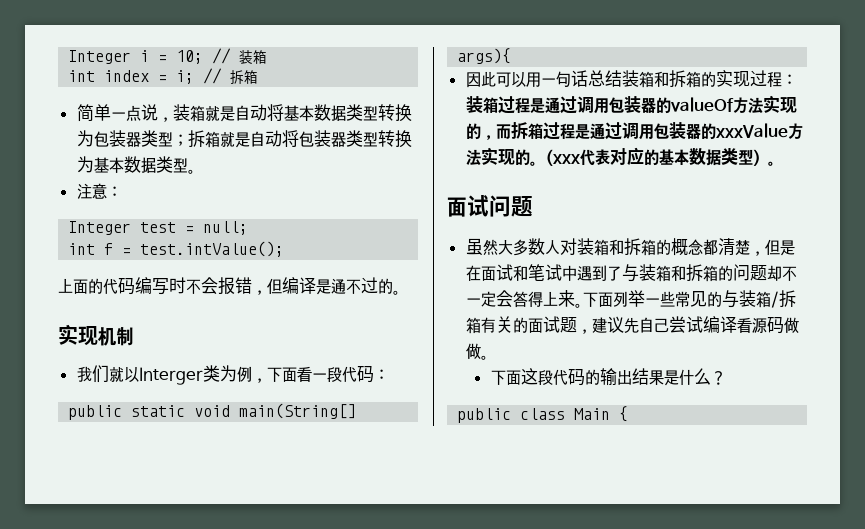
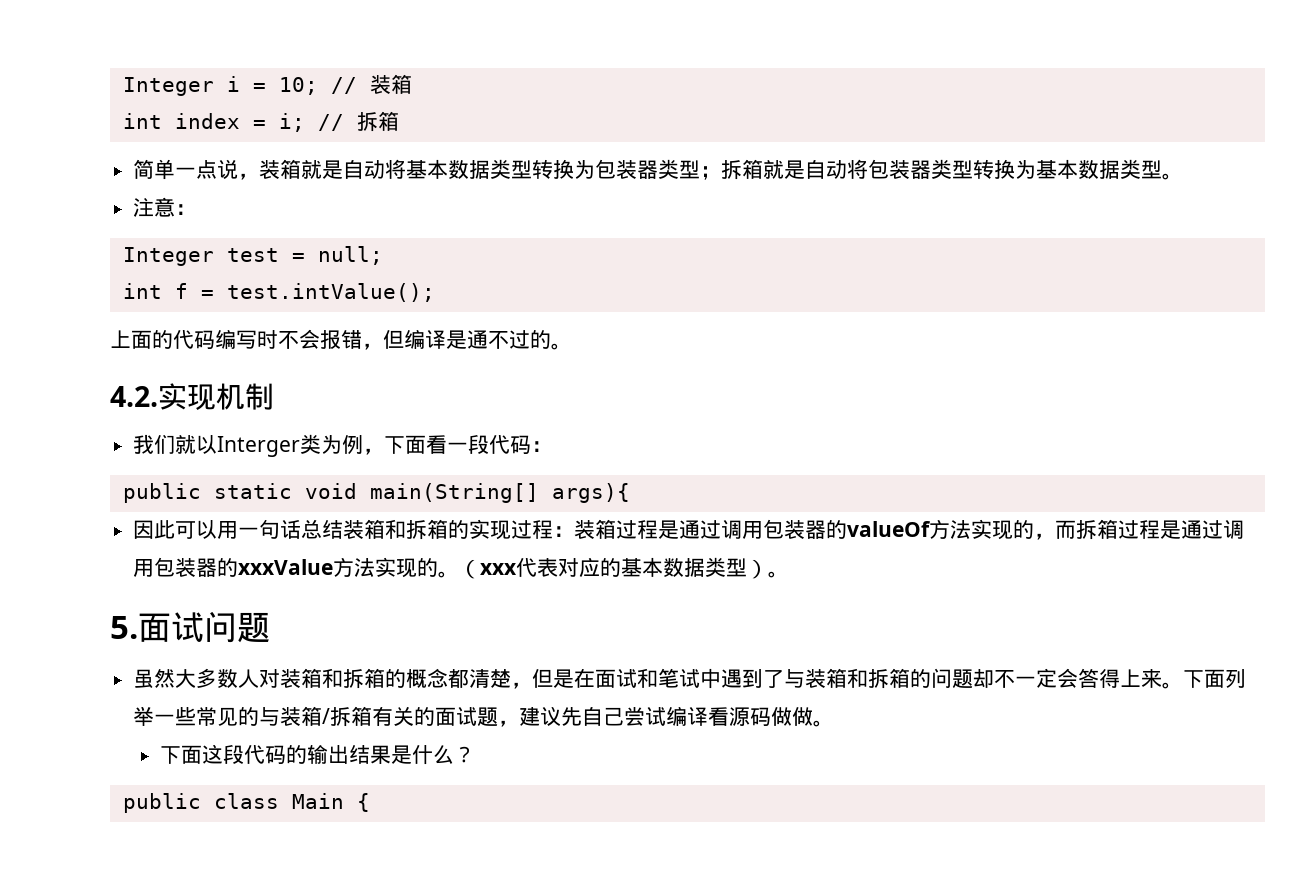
- 实现机制
+ 4.2.实现机制
- 面试问题
+ 5.面试问题

